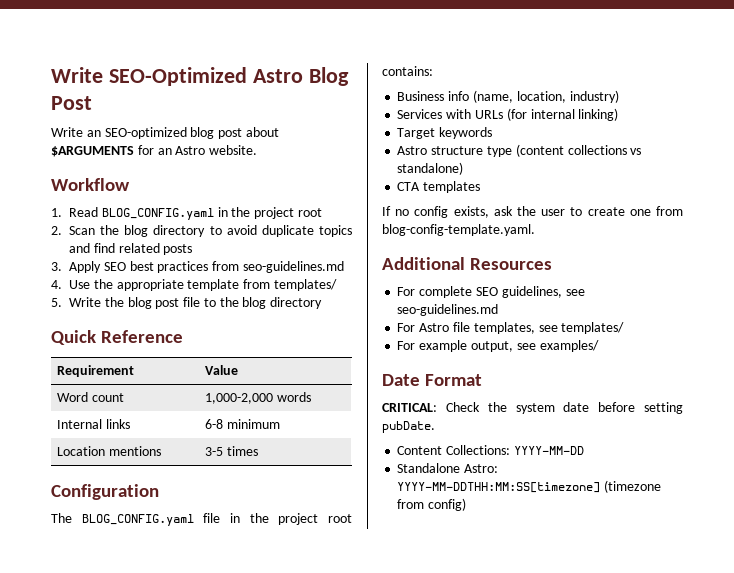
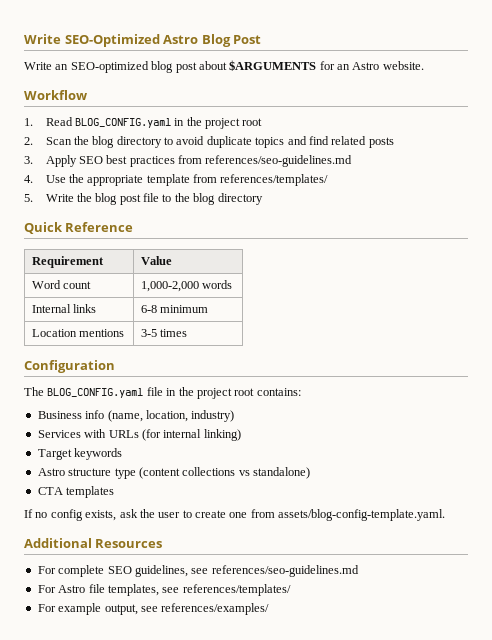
- 3. Apply SEO best practices from seo-guidelines.md
+ 3. Apply SEO best practices from references/seo-guidelines.md
- 4. Use the appropriate template from templates/
+ 4. Use the appropriate template from references/templates/
- If no config exists, ask the user to create one from blog-config-template.yaml.
+ If no config exists, ask the user to create one from assets/blog-config-template.yaml.
- For complete SEO guidelines, see seo-guidelines.md
+ For complete SEO guidelines, see references/seo-guidelines.md
- For Astro file templates, see templates/
+ For Astro file templates, see references/templates/
- For example output, see examples/
- Date Format
- CRITICAL: Check the system date before setting pubDate.
- Content Collections: YYYY-MM-DD
- Standalone Astro: YYYY-MM-DDTHH:MM:SS[timezone] (timezone from config)
+ For example output, see references/examples/

